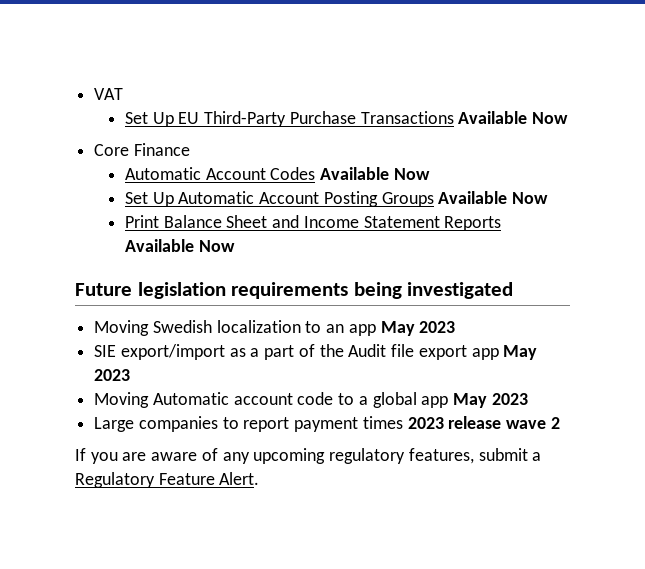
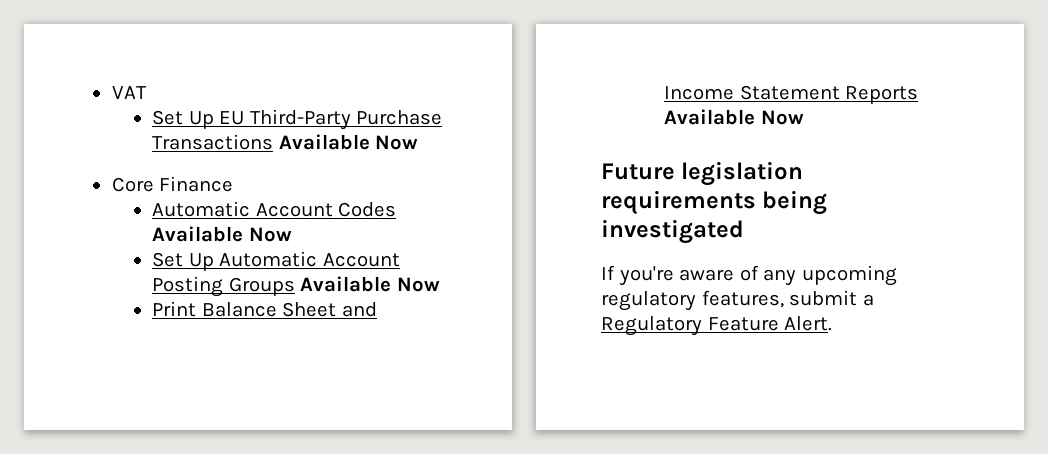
- Moving Swedish localization to an app May 2023
- SIE export/import as a part of the Audit file export app May 2023
- Moving Automatic account code to a global app May 2023
- Large companies to report payment times 2023 release wave 2
- If you are aware of any upcoming regulatory features, submit a Regulatory Feature Alert.
+ If you're aware of any upcoming regulatory features, submit a Regulatory Feature Alert.

